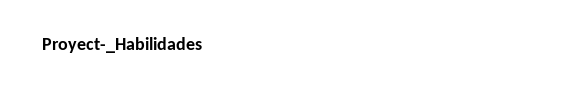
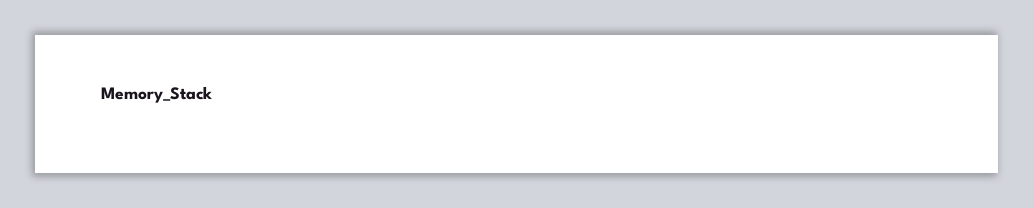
- Proyect-_Habilidades
+ Memory_Stack

